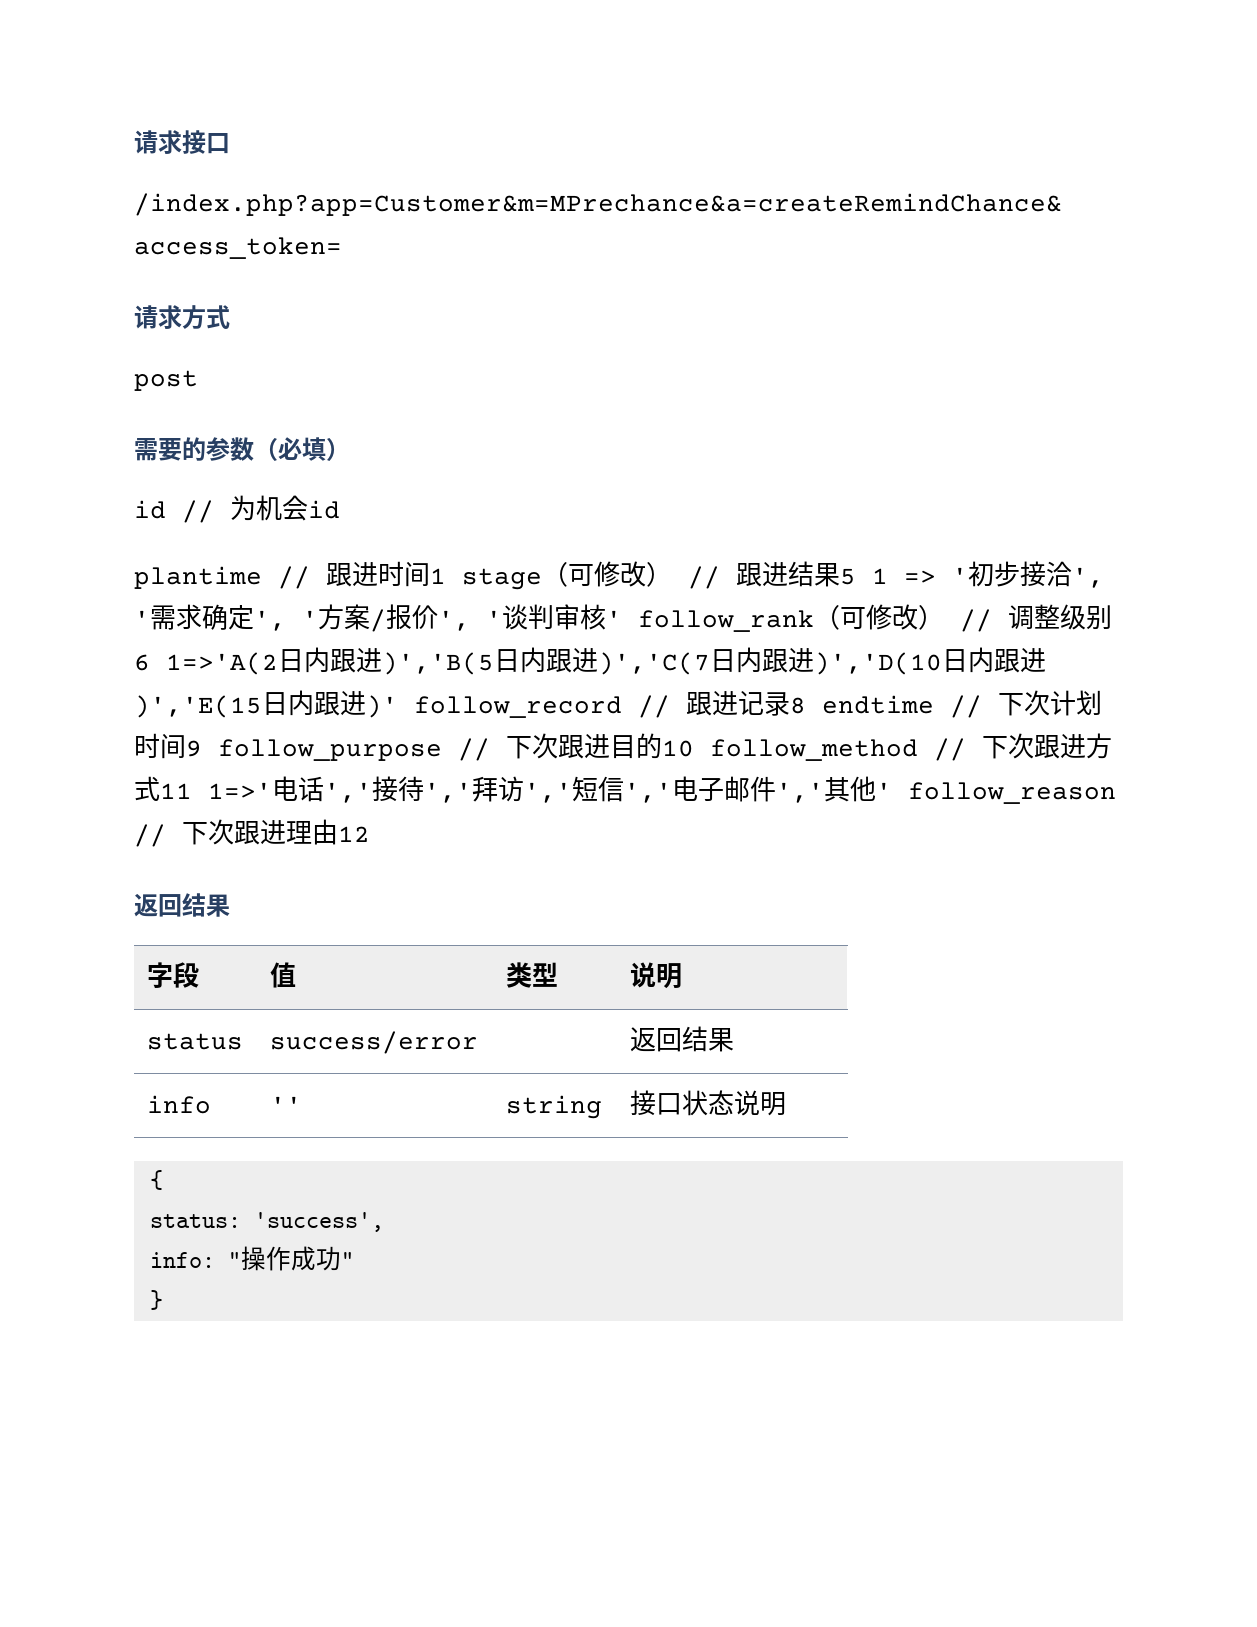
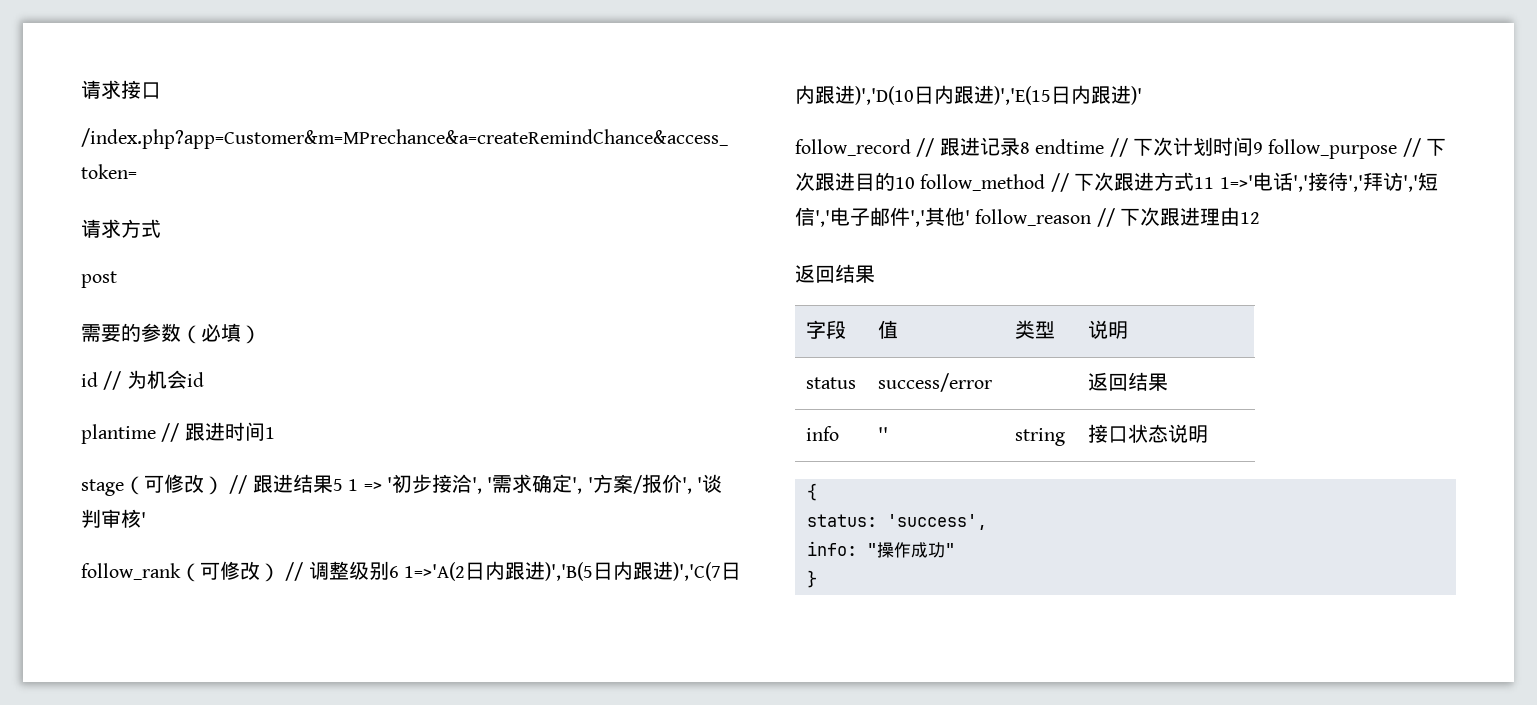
- plantime // 跟进时间1 stage（可修改） // 跟进结果5 1 => '初步接洽', '需求确定', '方案/报价', '谈判审核' follow_rank（可修改） // 调整级别6 1=>'A(2日内跟进)','B(5日内跟进)','C(7日内跟进)','D(10日内跟进)','E(15日内跟进)' follow_record // 跟进记录8 endtime // 下次计划时间9 follow_purpose // 下次跟进目的10 follow_method // 下次跟进方式11 1=>'电话','接待','拜访','短信','电子邮件','其他' follow_reason // 下次跟进理由12
+ plantime // 跟进时间1
+ stage（可修改） // 跟进结果5 1 => '初步接洽', '需求确定', '方案/报价', '谈判审核'
+ follow_rank（可修改） // 调整级别6 1=>'A(2日内跟进)','B(5日内跟进)','C(7日内跟进)','D(10日内跟进)','E(15日内跟进)'
+ follow_record // 跟进记录8 endtime // 下次计划时间9 follow_purpose // 下次跟进目的10 follow_method // 下次跟进方式11 1=>'电话','接待','拜访','短信','电子邮件','其他' follow_reason // 下次跟进理由12

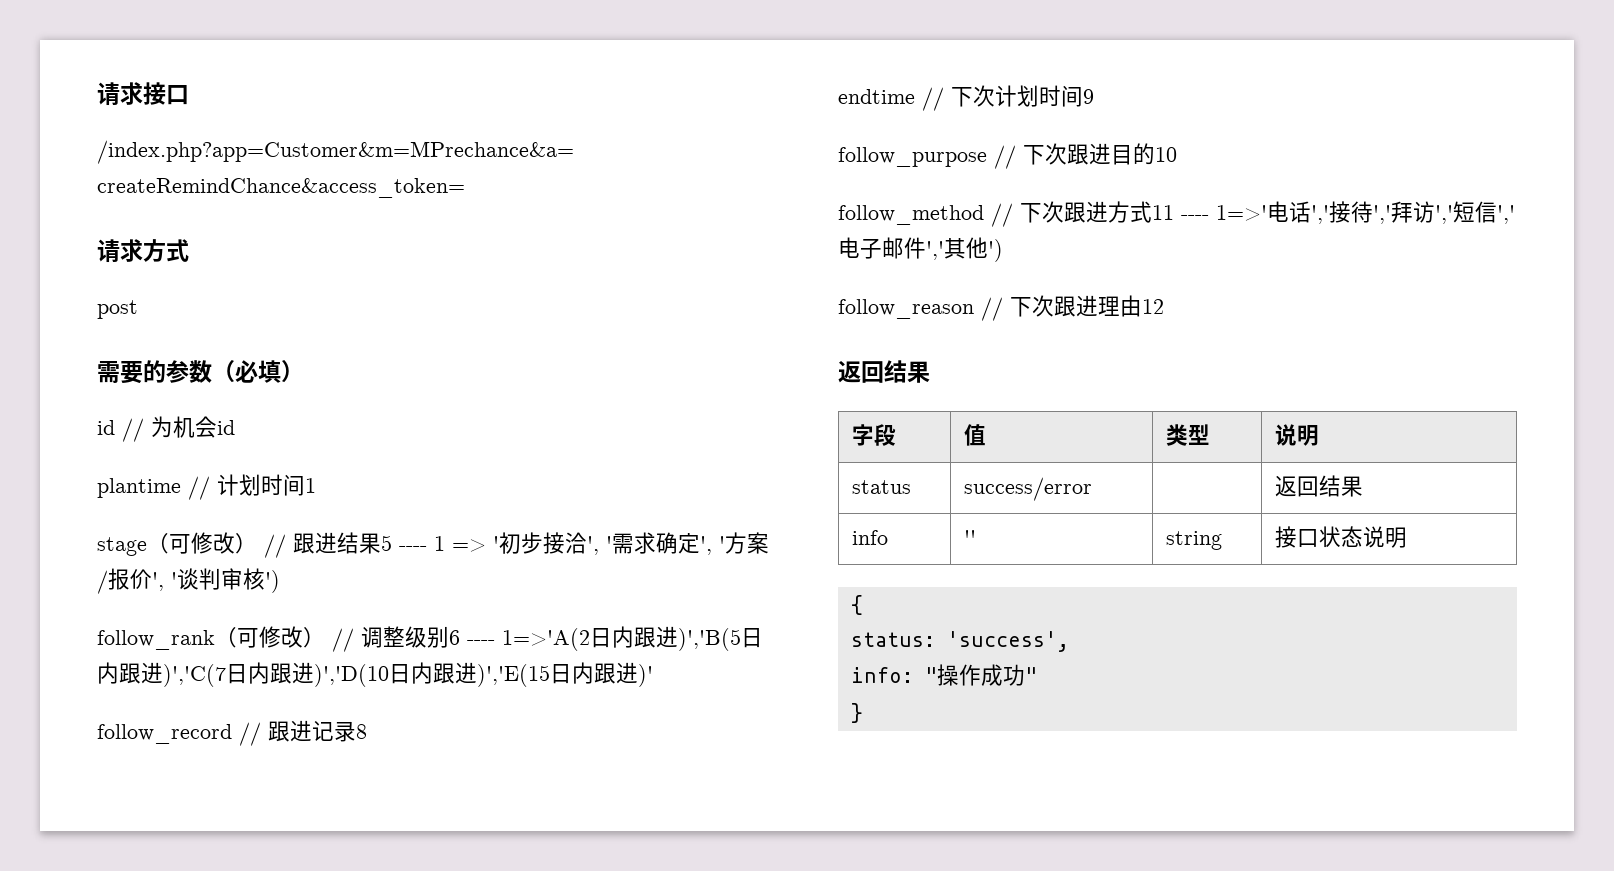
- plantime // 跟进时间1
+ plantime // 计划时间1
- stage（可修改） // 跟进结果5 1 => '初步接洽', '需求确定', '方案/报价', '谈判审核'
+ stage（可修改） // 跟进结果5 ---- 1 => '初步接洽', '需求确定', '方案/报价', '谈判审核')
- follow_rank（可修改） // 调整级别6 1=>'A(2日内跟进)','B(5日内跟进)','C(7日内跟进)','D(10日内跟进)','E(15日内跟进)'
+ follow_rank（可修改） // 调整级别6 ---- 1=>'A(2日内跟进)','B(5日内跟进)','C(7日内跟进)','D(10日内跟进)','E(15日内跟进)'
- follow_record // 跟进记录8 endtime // 下次计划时间9 follow_purpose // 下次跟进目的10 follow_method // 下次跟进方式11 1=>'电话','接待','拜访','短信','电子邮件','其他' follow_reason // 下次跟进理由12
+ follow_record // 跟进记录8
+ endtime // 下次计划时间9
+ follow_purpose // 下次跟进目的10
+ follow_method // 下次跟进方式11 ---- 1=>'电话','接待','拜访','短信','电子邮件','其他')
+ follow_reason // 下次跟进理由12

